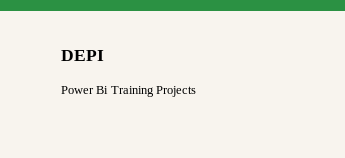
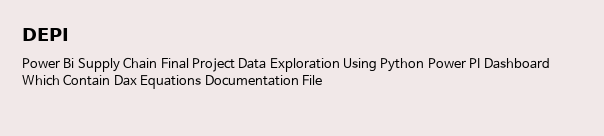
- Power Bi Training Projects
+ Power Bi Supply Chain Final Project Data Exploration Using Python Power PI Dashboard Which Contain Dax Equations Documentation File

